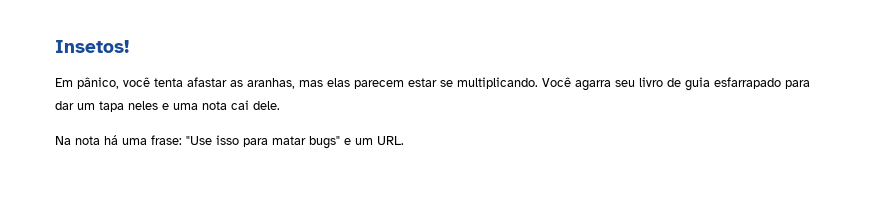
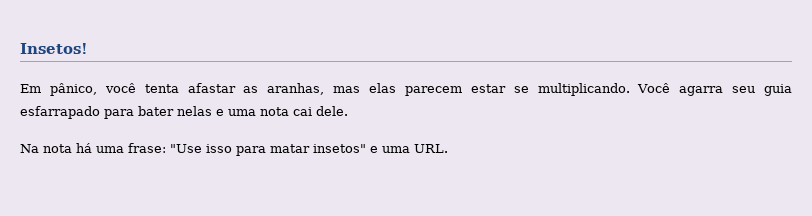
- Você agarra seu livro de guia esfarrapado para dar um tapa neles e uma nota cai dele.
+ Você agarra seu guia esfarrapado para bater nelas e uma nota cai dele.
- Na nota há uma frase: "Use isso para matar bugs" e um URL.
+ Na nota há uma frase: "Use isso para matar insetos" e uma URL.

